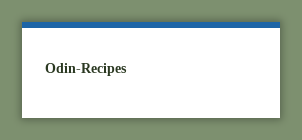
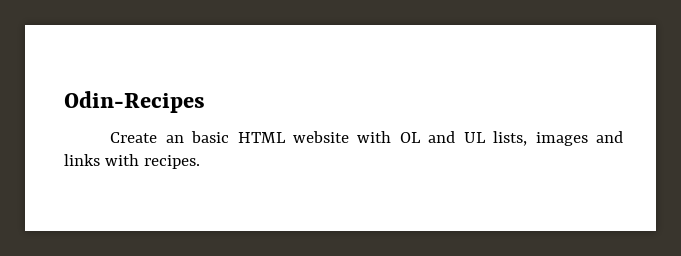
+ Create an basic HTML website with OL and UL lists, images and links with recipes.

